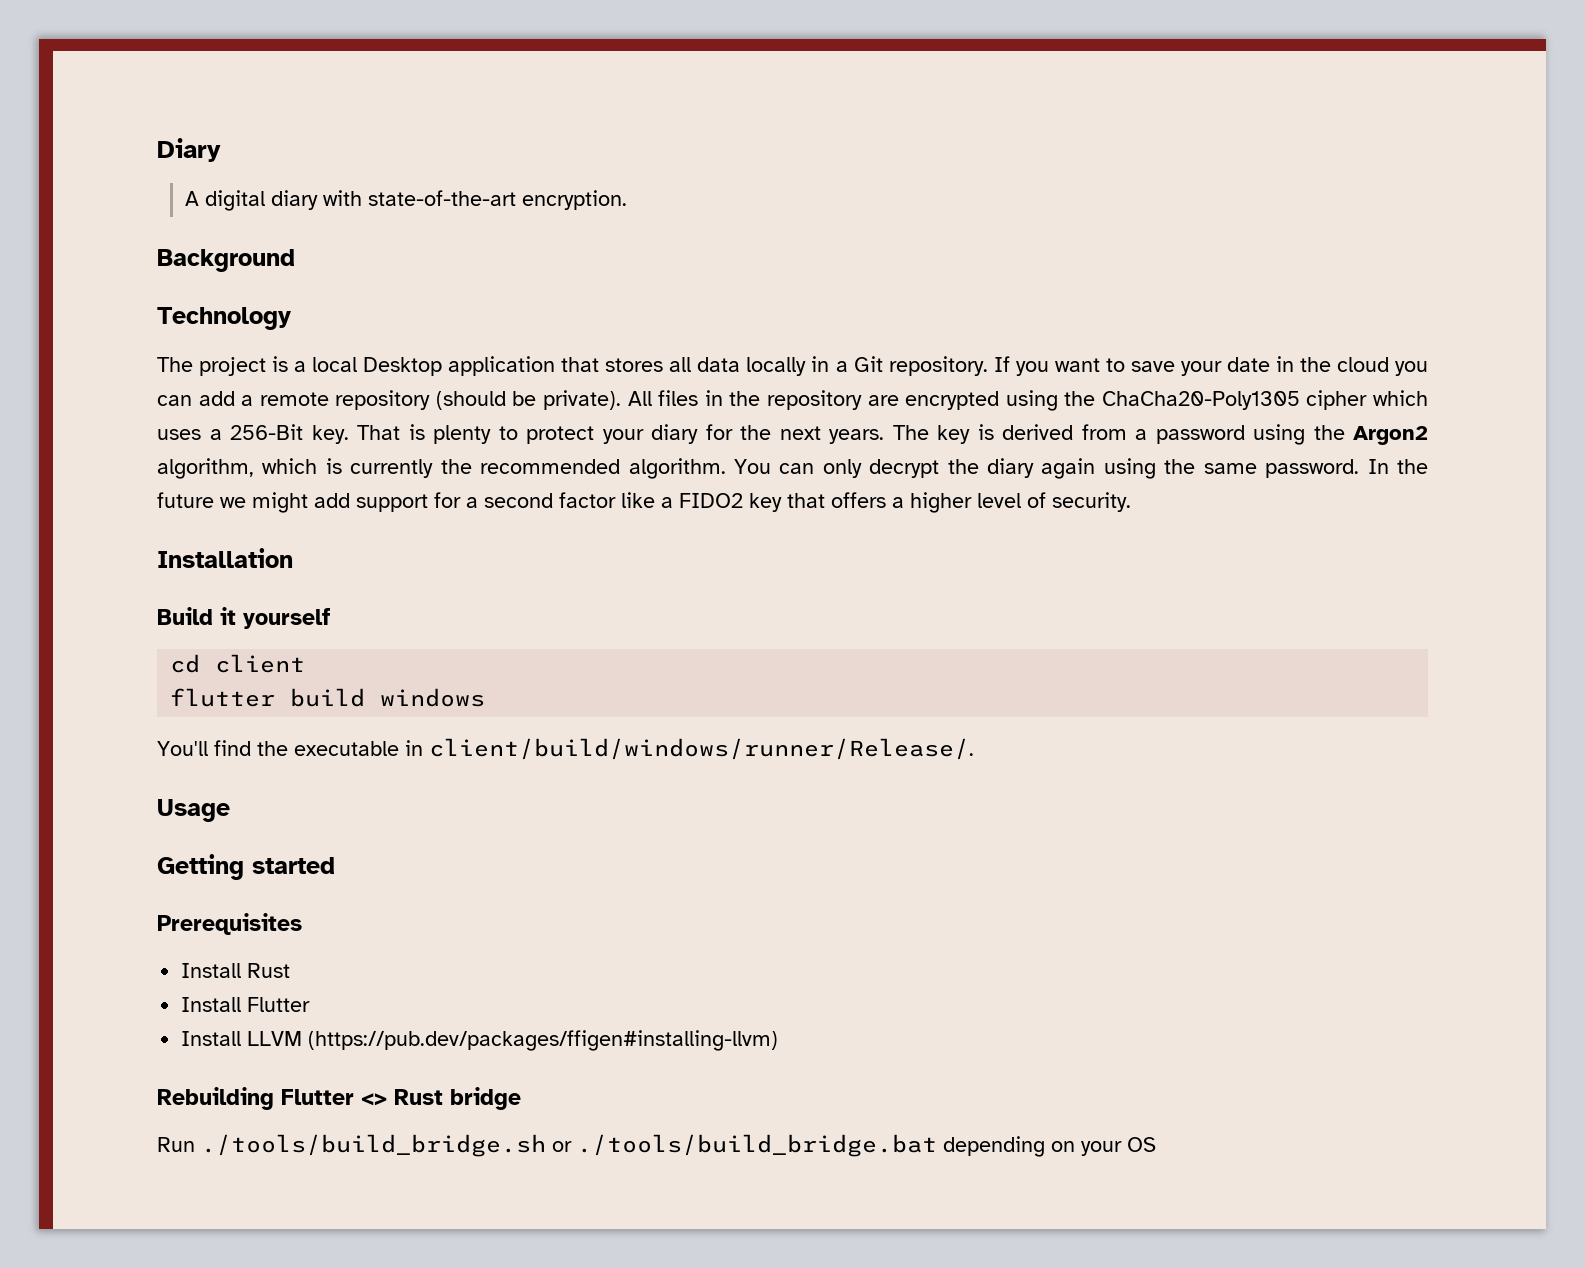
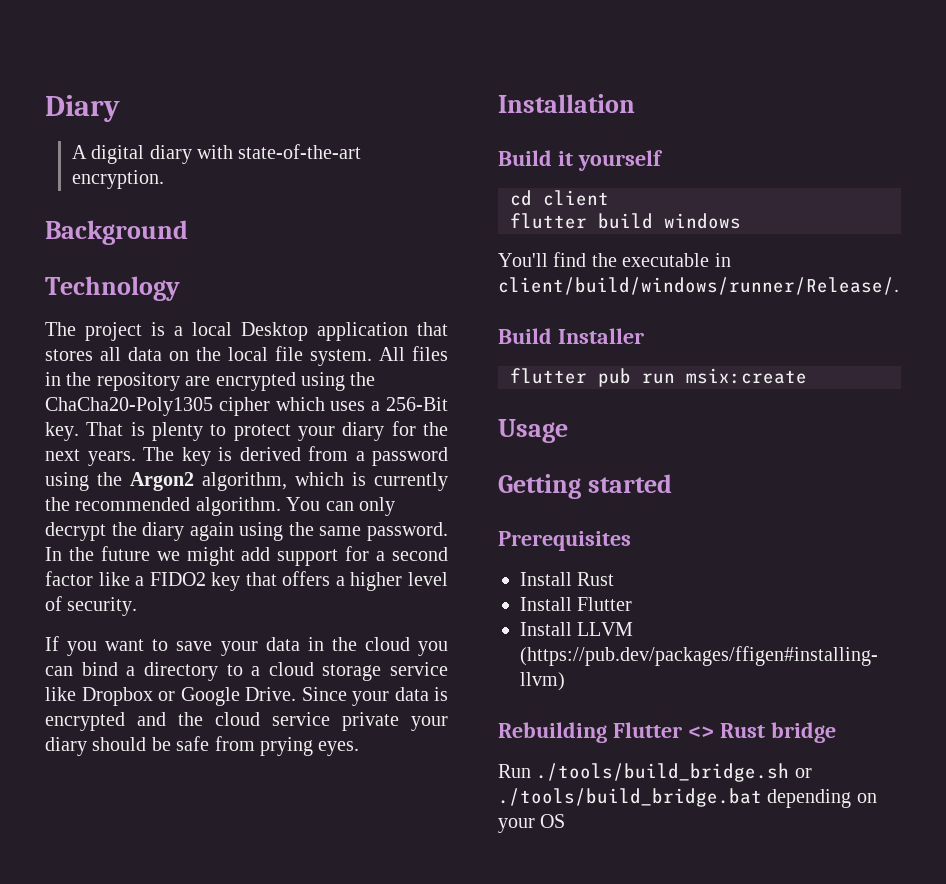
- The project is a local Desktop application that stores all data locally in a Git repository. If you want to save your date in the cloud you can add a remote repository (should be private).
+ The project is a local Desktop application that stores all data on the local file system.
+ If you want to save your data in the cloud you can bind a directory to a cloud storage service like Dropbox or Google Drive. Since your data is encrypted and the cloud service private your diary should be safe from prying eyes.
+ Build Installer
+ flutter pub run msix:create

